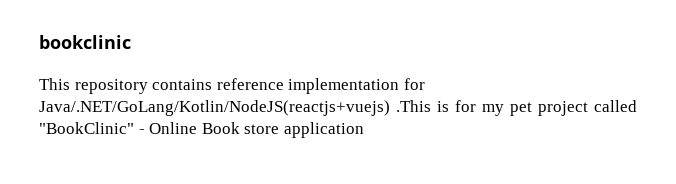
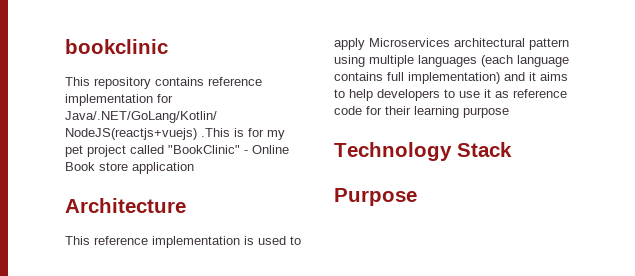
+ Architecture
+ This reference implementation is used to apply Microservices architectural pattern using multiple languages (each language contains full implementation) and it aims to help developers to use it as reference code for their learning purpose
+ Technology Stack
+ Purpose

